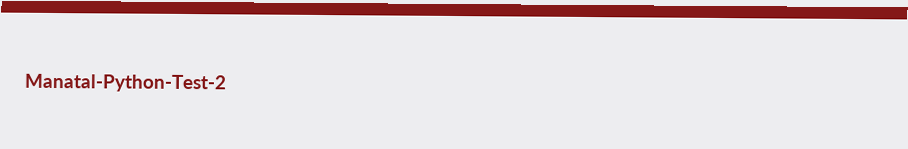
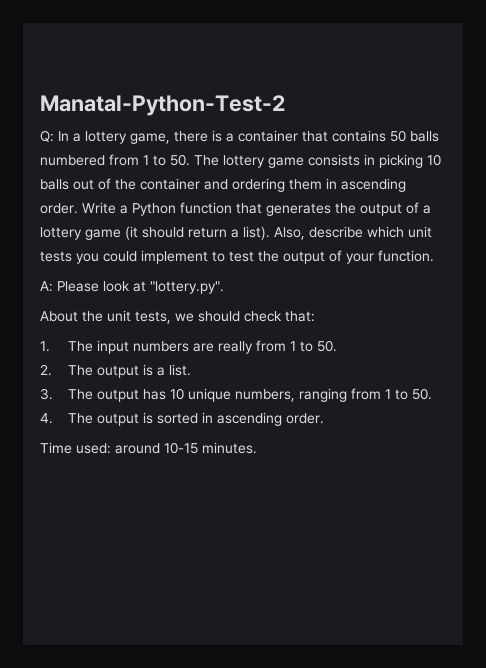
+ Q: In a lottery game, there is a container that contains 50 balls numbered from 1 to 50. The lottery game consists in picking 10 balls out of the container and ordering them in ascending order. Write a Python function that generates the output of a lottery game (it should return a list). Also, describe which unit tests you could implement to test the output of your function.
+ A: Please look at "lottery.py".
+ About the unit tests, we should check that:
+ 1. The input numbers are really from 1 to 50.
+ 2. The output is a list.
+ 3. The output has 10 unique numbers, ranging from 1 to 50.
+ 4. The output is sorted in ascending order.
+ Time used: around 10-15 minutes.

